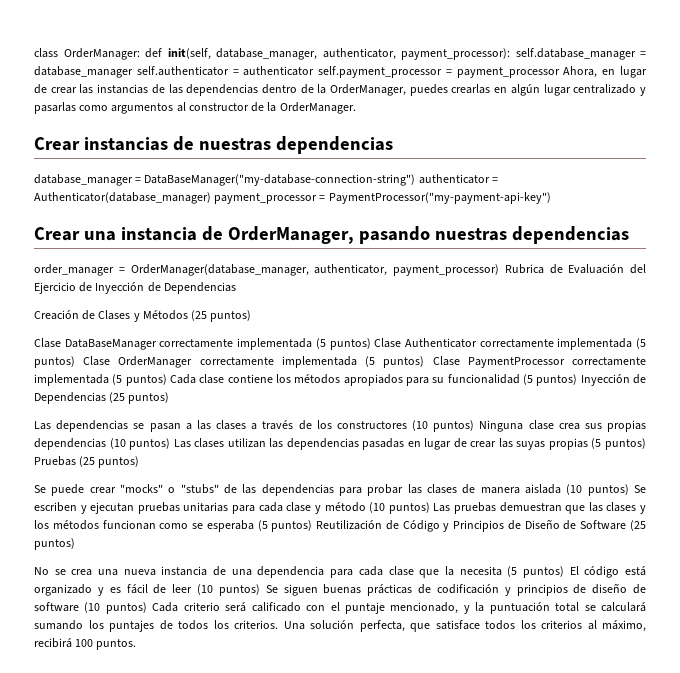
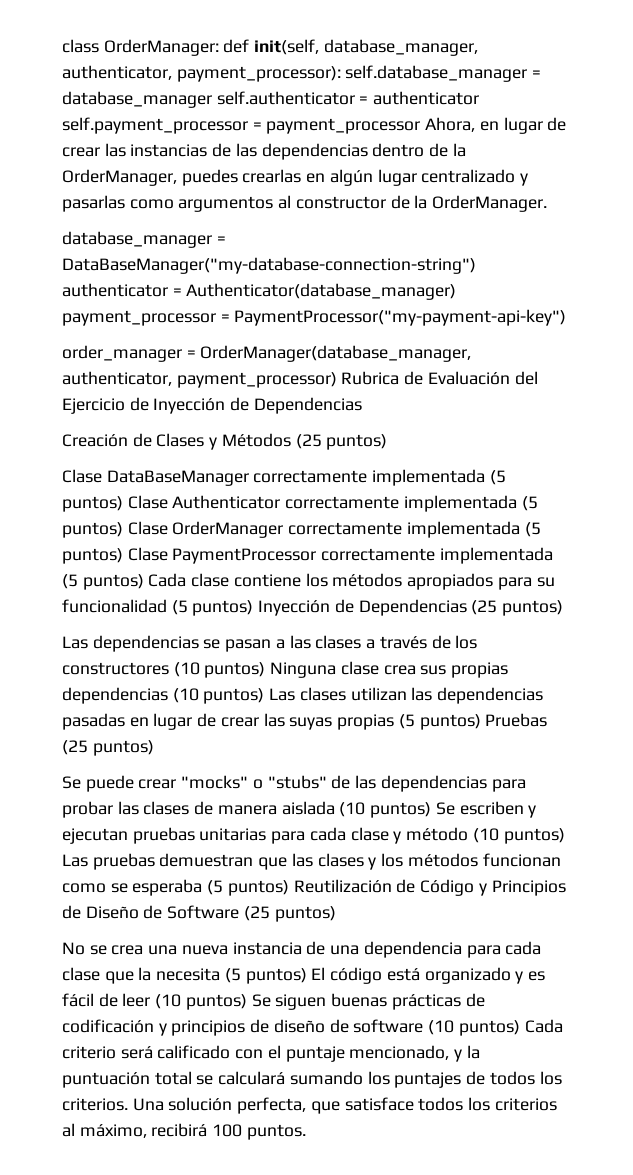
- Crear instancias de nuestras dependencias
- Crear una instancia de OrderManager, pasando nuestras dependencias

